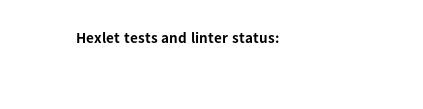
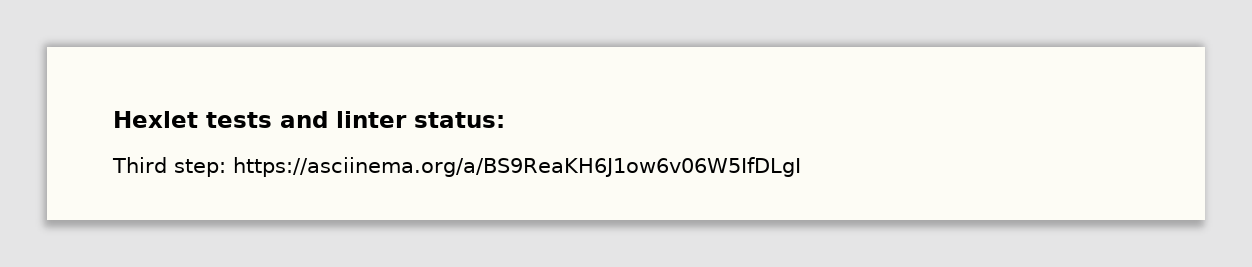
+ Third step: https://asciinema.org/a/BS9ReaKH6J1ow6v06W5IfDLgI

